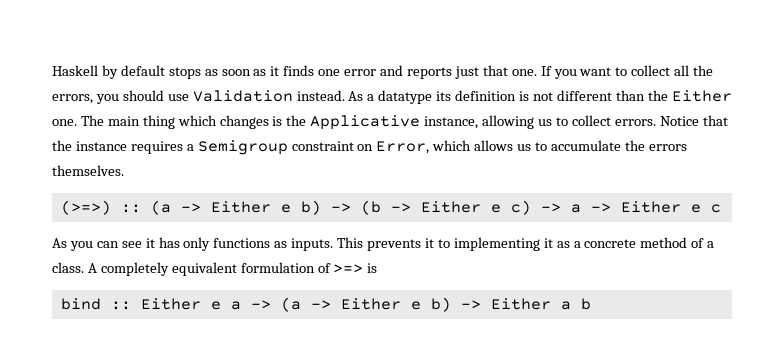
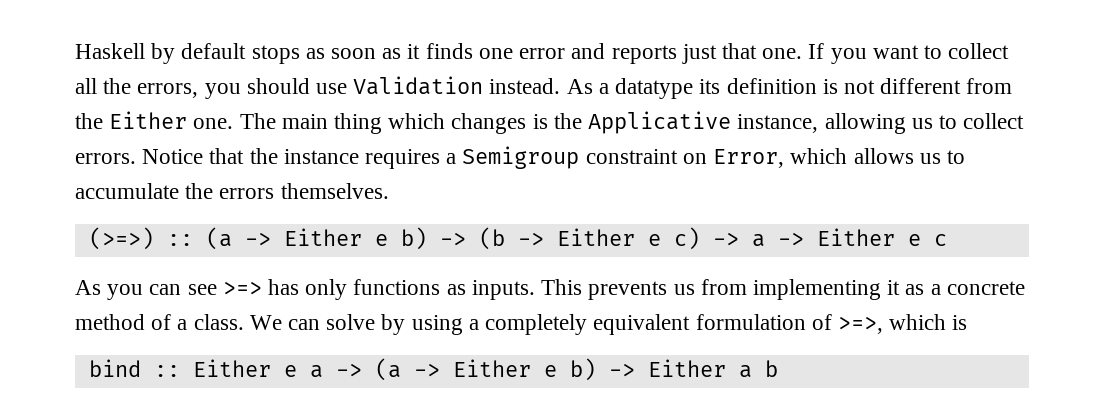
- As a datatype its definition is not different than the Either one.
+ As a datatype its definition is not different from the Either one.
- As you can see it has only functions as inputs.
+ As you can see >=> has only functions as inputs.
- This prevents it to implementing it as a concrete method of a class.
+ This prevents us from implementing it as a concrete method of a class.
- A completely equivalent formulation of >=> is
+ We can solve by using a completely equivalent formulation of >=>, which is

